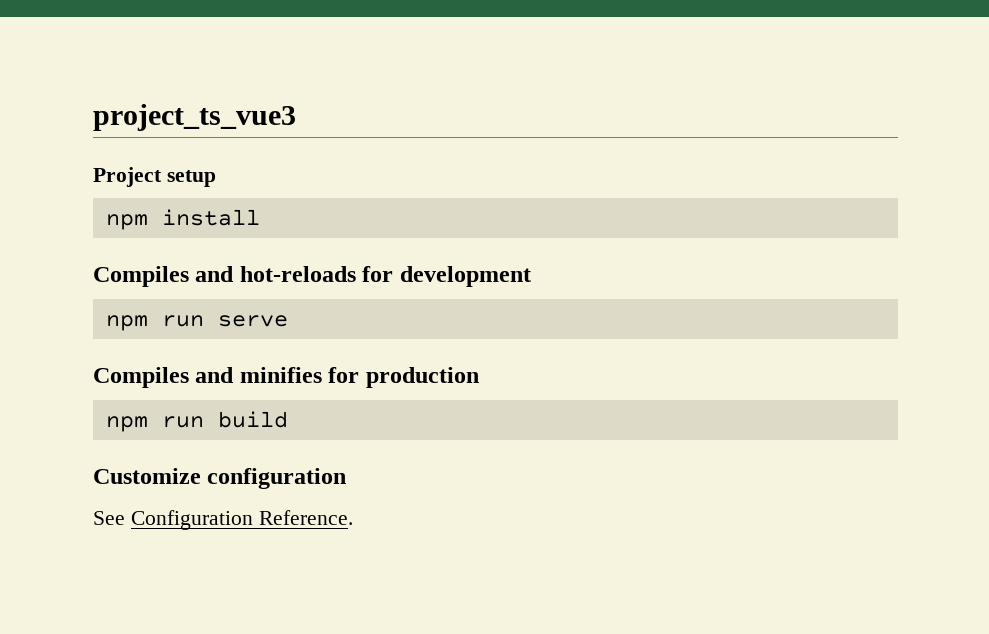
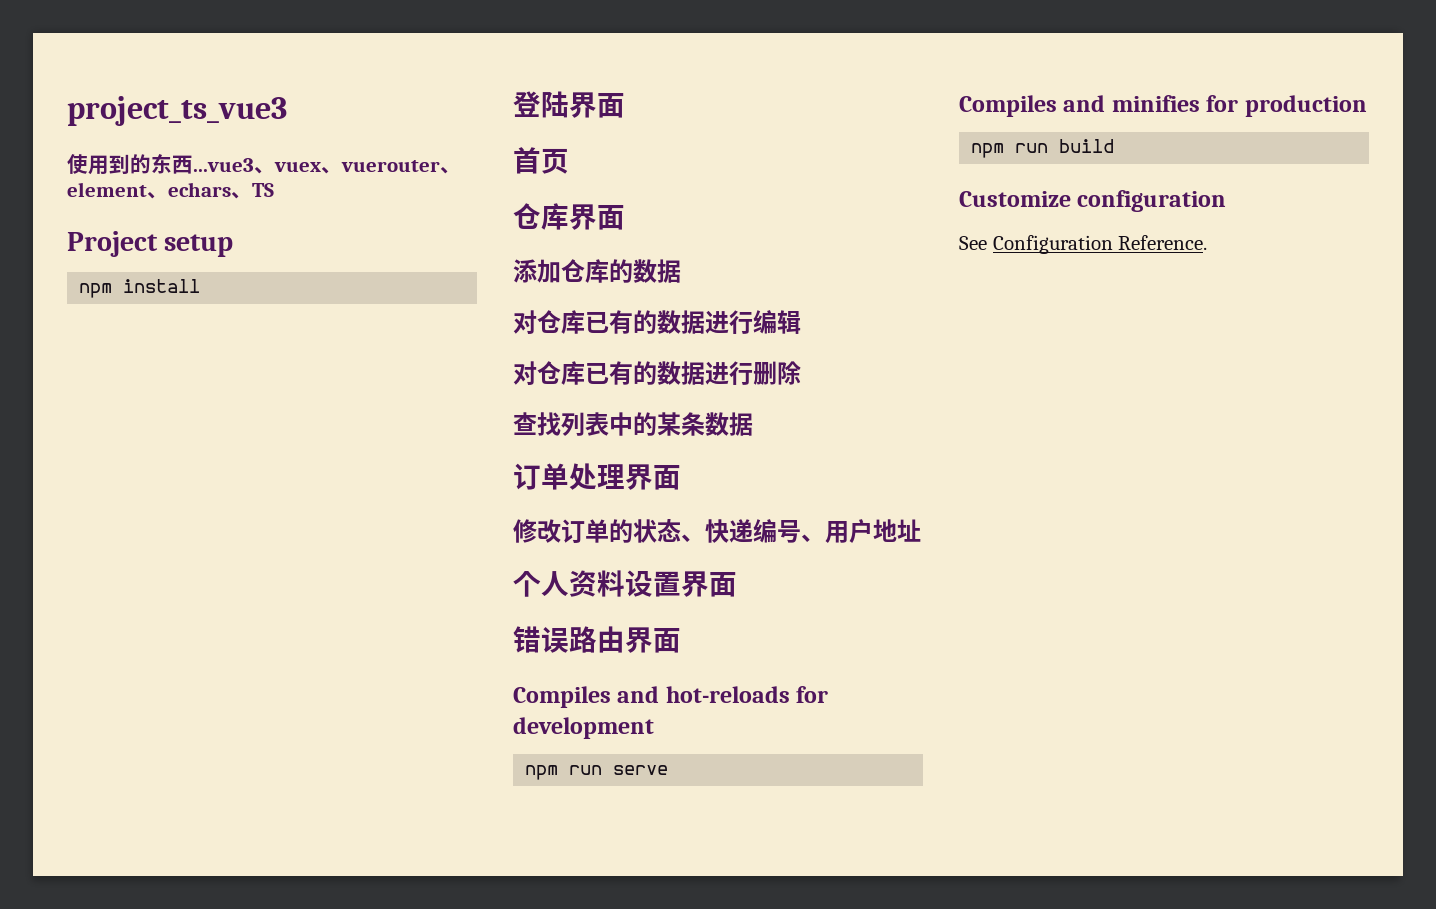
+ 使用到的东西...vue3、vuex、vuerouter、element、echars、TS
  Project setup
  npm install
+ 登陆界面
+ 首页
+ 仓库界面
+ 添加仓库的数据
+ 对仓库已有的数据进行编辑
+ 对仓库已有的数据进行删除
+ 查找列表中的某条数据
+ 订单处理界面
+ 修改订单的状态、快递编号、用户地址
+ 个人资料设置界面
+ 错误路由界面

